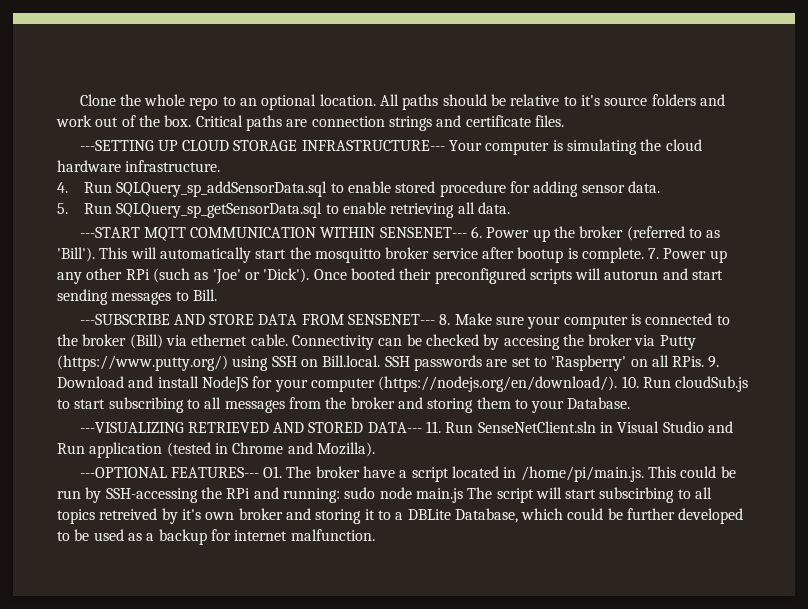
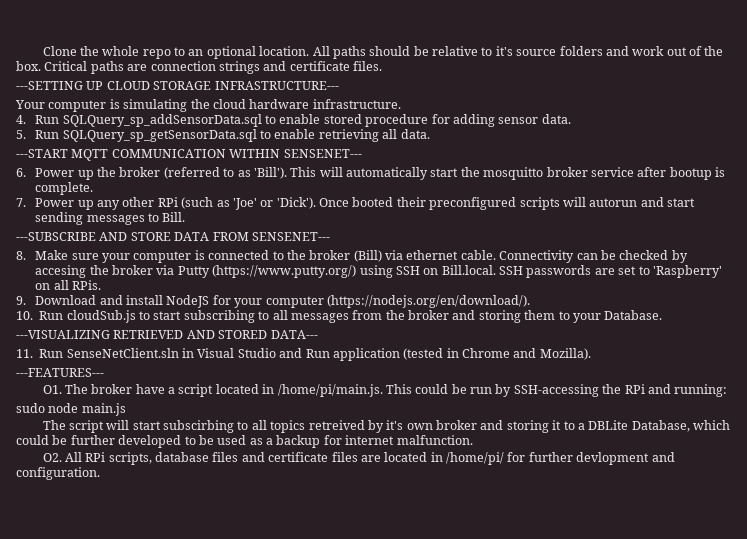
- ---SETTING UP CLOUD STORAGE INFRASTRUCTURE--- Your computer is simulating the cloud hardware infrastructure.
+ ---SETTING UP CLOUD STORAGE INFRASTRUCTURE---
+ Your computer is simulating the cloud hardware infrastructure.
- ---START MQTT COMMUNICATION WITHIN SENSENET--- 6. Power up the broker (referred to as 'Bill').
+ ---START MQTT COMMUNICATION WITHIN SENSENET---
+ 6. Power up the broker (referred to as 'Bill').
- This will automatically start the mosquitto broker service after bootup is complete. 7. Power up any other RPi (such as 'Joe' or 'Dick').
+ This will automatically start the mosquitto broker service after bootup is complete.
+ 7. Power up any other RPi (such as 'Joe' or 'Dick').
- ---SUBSCRIBE AND STORE DATA FROM SENSENET--- 8. Make sure your computer is connected to the broker (Bill) via ethernet cable.
+ ---SUBSCRIBE AND STORE DATA FROM SENSENET---
+ 8. Make sure your computer is connected to the broker (Bill) via ethernet cable.
- Connectivity can be checked by accesing the broker via Putty (https://www.putty.org/) using SSH on Bill.local. SSH passwords are set to 'Raspberry' on all RPis. 9. Download and install NodeJS for your computer (https://nodejs.org/en/download/). 10. Run cloudSub.js to start subscribing to all messages from the broker and storing them to your Database.
+ Connectivity can be checked by accesing the broker via Putty (https://www.putty.org/) using SSH on Bill.local. SSH passwords are set to 'Raspberry' on all RPis.
+ 9. Download and install NodeJS for your computer (https://nodejs.org/en/download/).
+ 10. Run cloudSub.js to start subscribing to all messages from the broker and storing them to your Database.
- ---VISUALIZING RETRIEVED AND STORED DATA--- 11. Run SenseNetClient.sln in Visual Studio and Run application (tested in Chrome and Mozilla).
+ ---VISUALIZING RETRIEVED AND STORED DATA---
+ 11. Run SenseNetClient.sln in Visual Studio and Run application (tested in Chrome and Mozilla).
- ---OPTIONAL FEATURES--- O1. The broker have a script located in /home/pi/main.js. This could be run by SSH-accessing the RPi and running: sudo node main.js The script will start subscirbing to all topics retreived by it's own broker and storing it to a DBLite Database, which could be further developed to be used as a backup for internet malfunction.
+ ---FEATURES---
+ O1. The broker have a script located in /home/pi/main.js. This could be run by SSH-accessing the RPi and running:
+ sudo node main.js
+ The script will start subscirbing to all topics retreived by it's own broker and storing it to a DBLite Database, which could be further developed to be used as a backup for internet malfunction.
+ O2. All RPi scripts, database files and certificate files are located in /home/pi/ for further devlopment and configuration.

